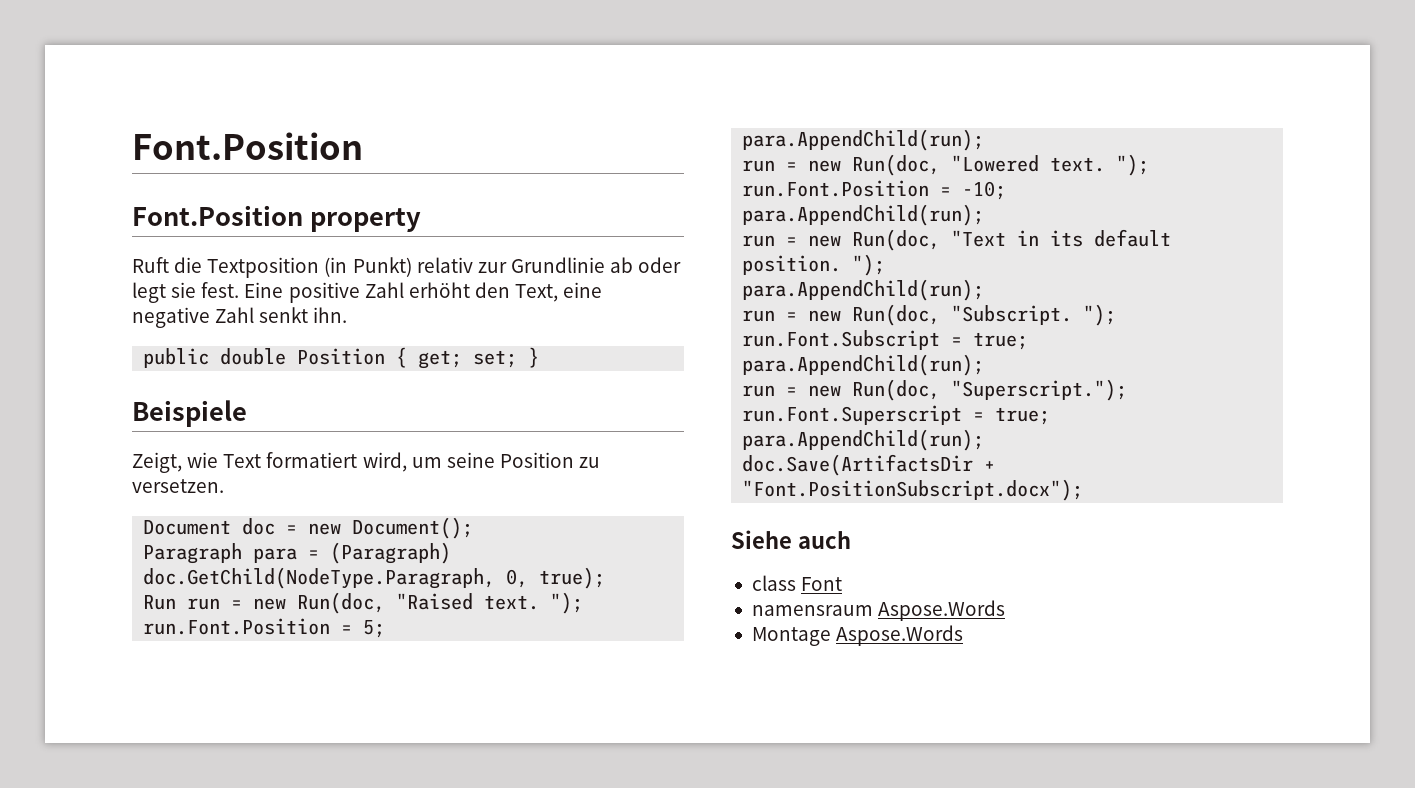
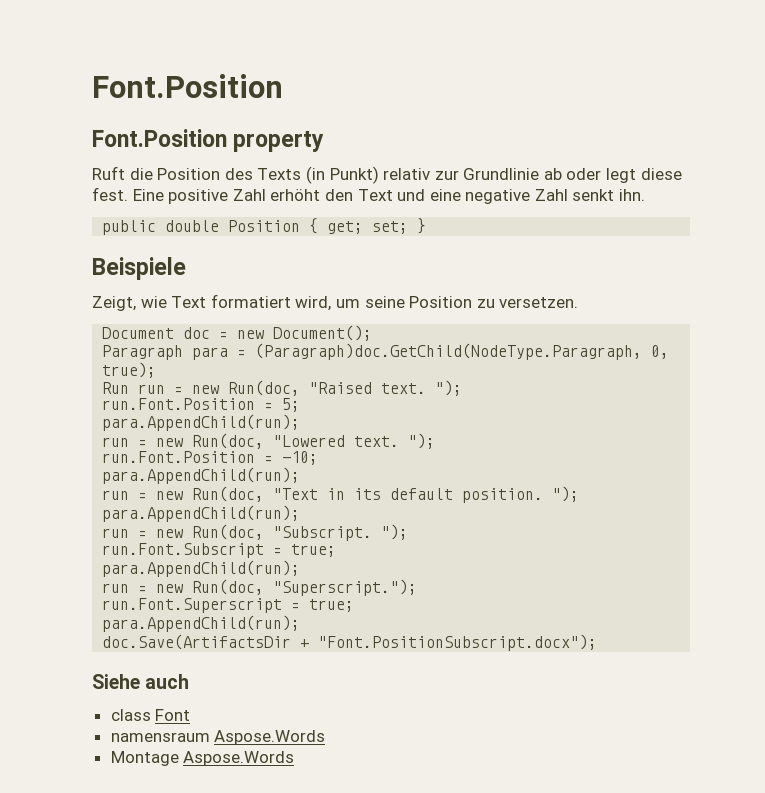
- Ruft die Textposition (in Punkt) relativ zur Grundlinie ab oder legt sie fest.
+ Ruft die Position des Texts (in Punkt) relativ zur Grundlinie ab oder legt diese fest.
- Eine positive Zahl erhöht den Text, eine negative Zahl senkt ihn.
+ Eine positive Zahl erhöht den Text und eine negative Zahl senkt ihn.
- Paragraph para = (Paragraph) doc.GetChild(NodeType.Paragraph, 0, true);
+ Paragraph para = (Paragraph)doc.GetChild(NodeType.Paragraph, 0, true);

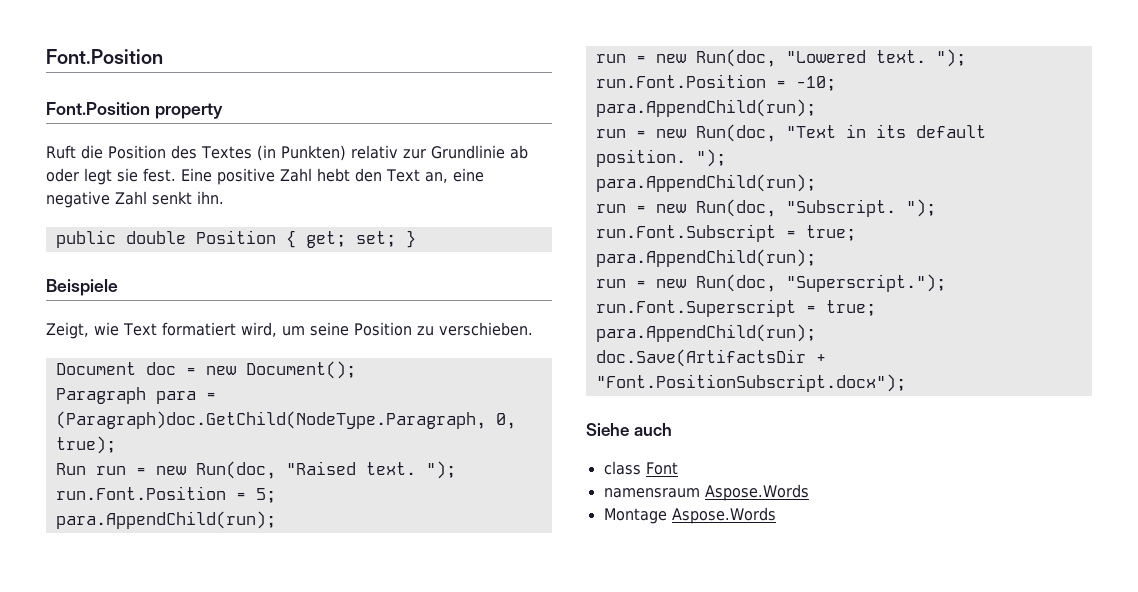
- Ruft die Position des Texts (in Punkt) relativ zur Grundlinie ab oder legt diese fest.
+ Ruft die Position des Textes (in Punkten) relativ zur Grundlinie ab oder legt sie fest.
- Eine positive Zahl erhöht den Text und eine negative Zahl senkt ihn.
+ Eine positive Zahl hebt den Text an, eine negative Zahl senkt ihn.
- Zeigt, wie Text formatiert wird, um seine Position zu versetzen.
+ Zeigt, wie Text formatiert wird, um seine Position zu verschieben.

